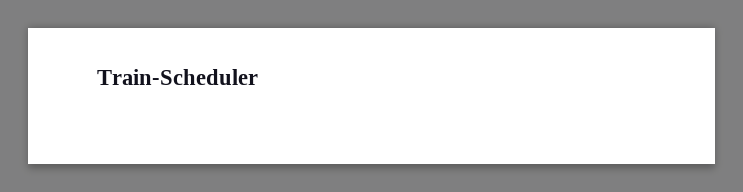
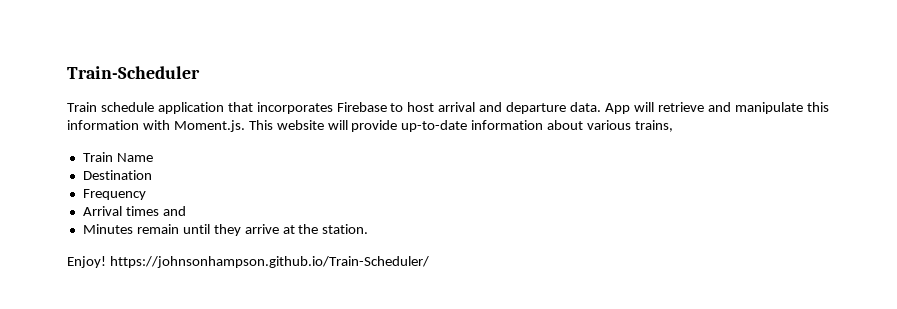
+ Train schedule application that incorporates Firebase to host arrival and departure data. App will retrieve and manipulate this information with Moment.js. This website will provide up-to-date information about various trains,
+ Train Name
+ Destination
+ Frequency
+ Arrival times and
+ Minutes remain until they arrive at the station.
+ Enjoy! https://johnsonhampson.github.io/Train-Scheduler/

